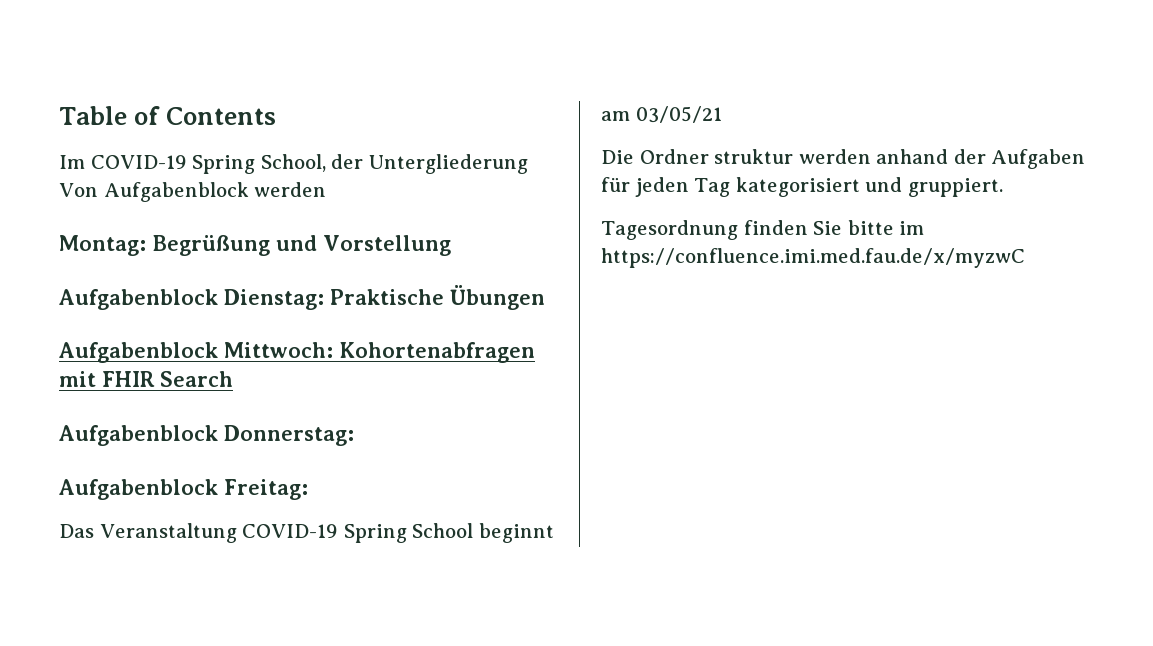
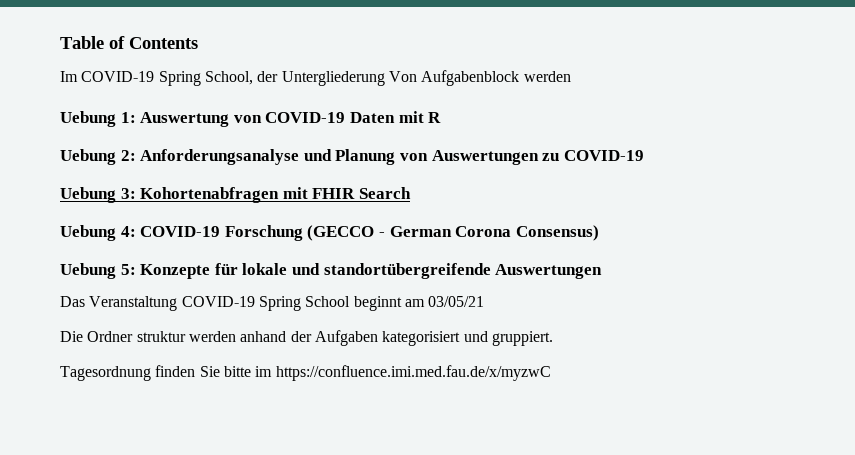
- Montag: Begrüßung und Vorstellung
- Aufgabenblock Dienstag: Praktische Übungen
- Aufgabenblock Mittwoch: Kohortenabfragen mit FHIR Search
- Aufgabenblock Donnerstag:
- Aufgabenblock Freitag:
+ Uebung 1: Auswertung von COVID-19 Daten mit R
+ Uebung 2: Anforderungsanalyse und Planung von Auswertungen zu COVID-19
+ Uebung 3: Kohortenabfragen mit FHIR Search
+ Uebung 4: COVID-19 Forschung (GECCO - German Corona Consensus)
+ Uebung 5: Konzepte für lokale und standortübergreifende Auswertungen
- Die Ordner struktur werden anhand der Aufgaben für jeden Tag kategorisiert und gruppiert.
+ Die Ordner struktur werden anhand der Aufgaben kategorisiert und gruppiert.

